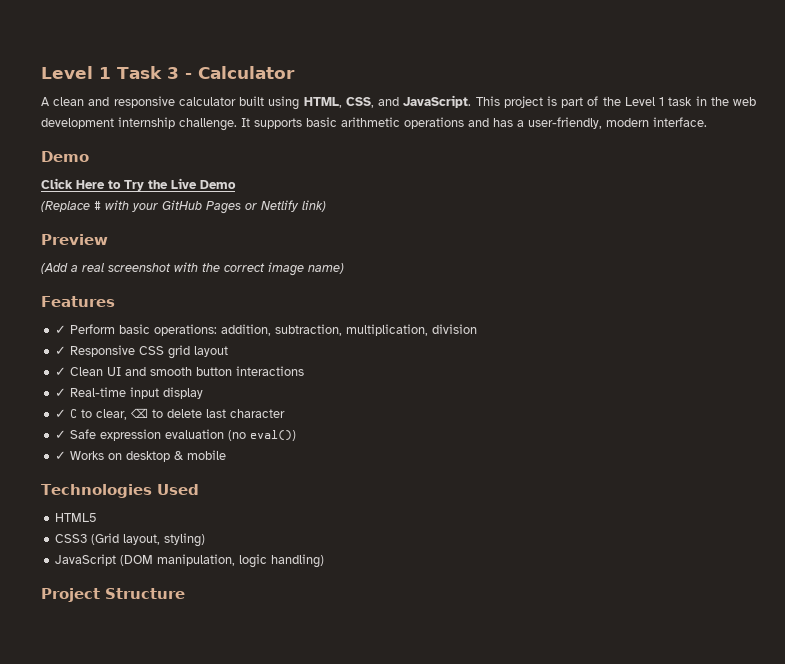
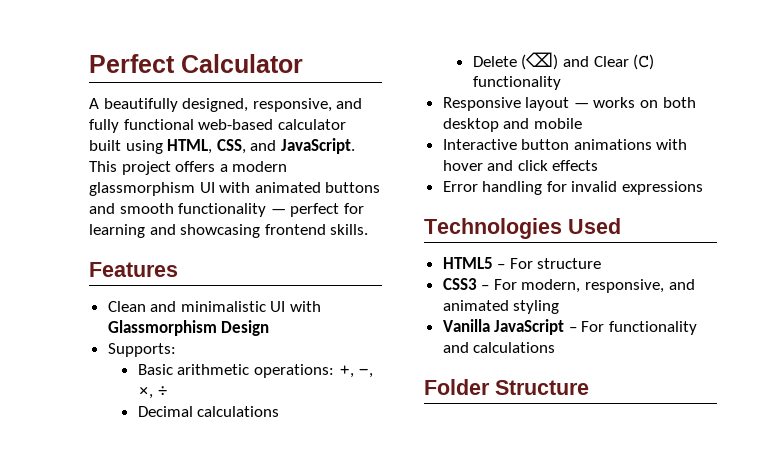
- Level 1 Task 3 - Calculator
- A clean and responsive calculator built using HTML, CSS, and JavaScript.
+ Perfect Calculator
+ A beautifully designed, responsive, and fully functional web-based calculator built using HTML, CSS, and JavaScript.
- This project is part of the Level 1 task in the web development internship challenge. It supports basic arithmetic operations and has a user-friendly, modern interface.
- Demo
- Click Here to Try the Live Demo
- (Replace # with your GitHub Pages or Netlify link)
- Preview
- (Add a real screenshot with the correct image name)
+ This project offers a modern glassmorphism UI with animated buttons and smooth functionality — perfect for learning and showcasing frontend skills.
  Features
- ✓ Perform basic operations: addition, subtraction, multiplication, division
- ✓ Responsive CSS grid layout
- ✓ Clean UI and smooth button interactions
- ✓ Real-time input display
- ✓ C to clear, ⌫ to delete last character
- ✓ Safe expression evaluation (no eval())
- ✓ Works on desktop & mobile
+ Clean and minimalistic UI with Glassmorphism Design
+ Supports:
+ Basic arithmetic operations: +, −, ×, ÷
+ Decimal calculations
+ Delete (⌫) and Clear (C) functionality
+ Responsive layout — works on both desktop and mobile
+ Interactive button animations with hover and click effects
+ Error handling for invalid expressions
  Technologies Used
- HTML5
- CSS3 (Grid layout, styling)
- JavaScript (DOM manipulation, logic handling)
- Project Structure
+ HTML5 – For structure
+ CSS3 – For modern, responsive, and animated styling
+ Vanilla JavaScript – For functionality and calculations
+ Folder Structure

